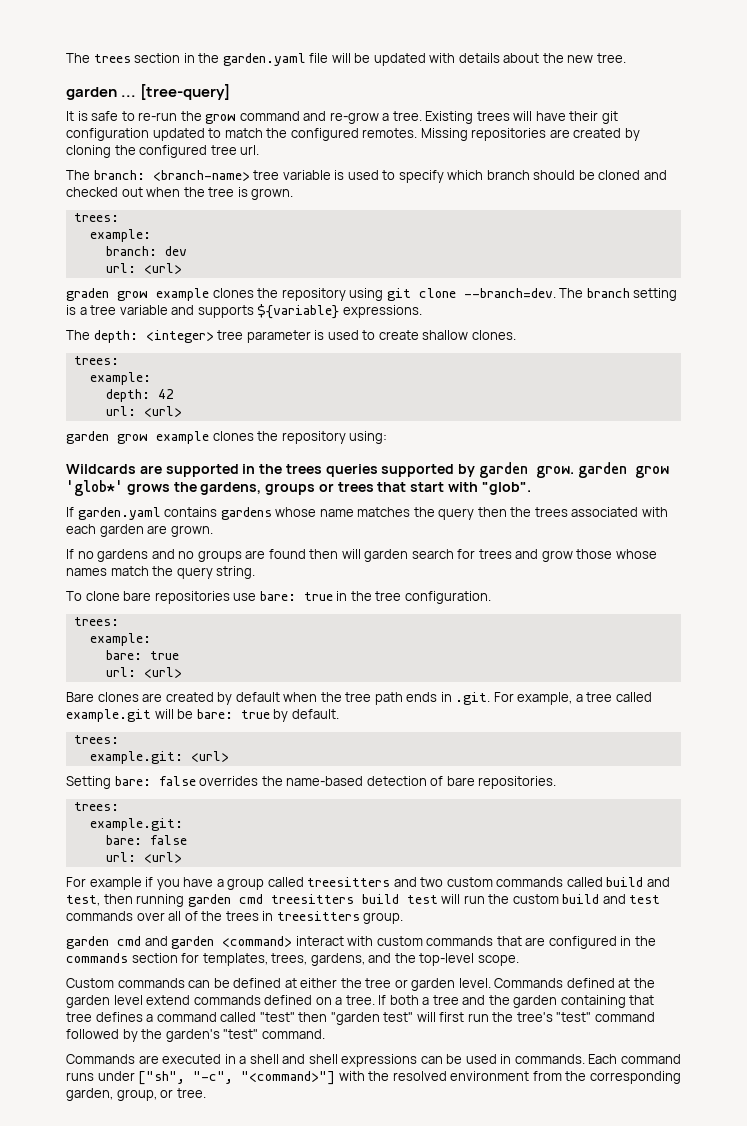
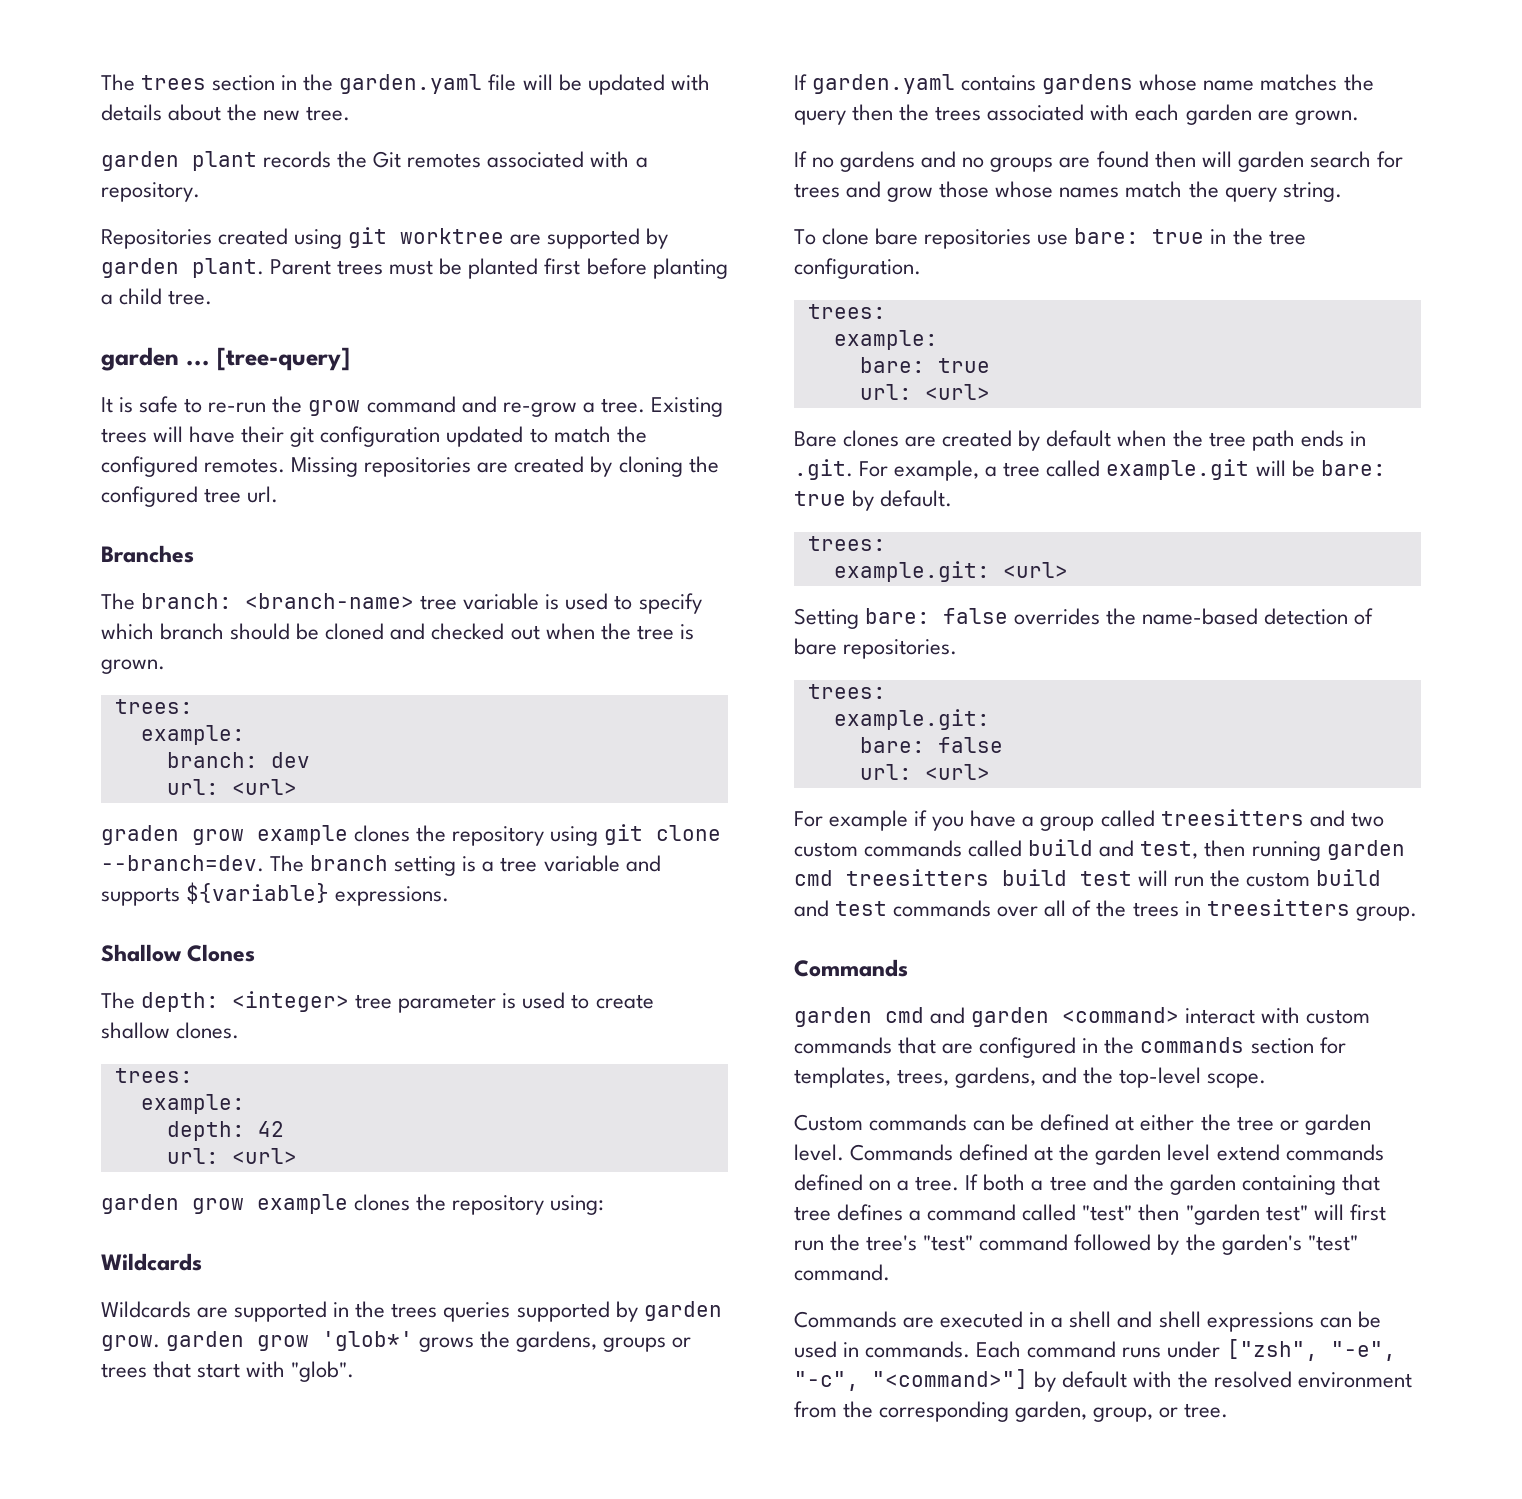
+ garden plant records the Git remotes associated with a repository.
+ Repositories created using git worktree are supported by garden plant. Parent trees must be planted first before planting a child tree.
+ Branches
+ Shallow Clones
  garden grow example clones the repository using:
+ Wildcards
  For example if you have a group called treesitters and two custom commands called build and test, then running garden cmd treesitters build test will run the custom build and test commands over all of the trees in treesitters group.
+ Commands
- Each command runs under ["sh", "-c", "<command>"] with the resolved environment from the corresponding garden, group, or tree.
+ Each command runs under ["zsh", "-e", "-c", "<command>"] by default with the resolved environment from the corresponding garden, group, or tree.

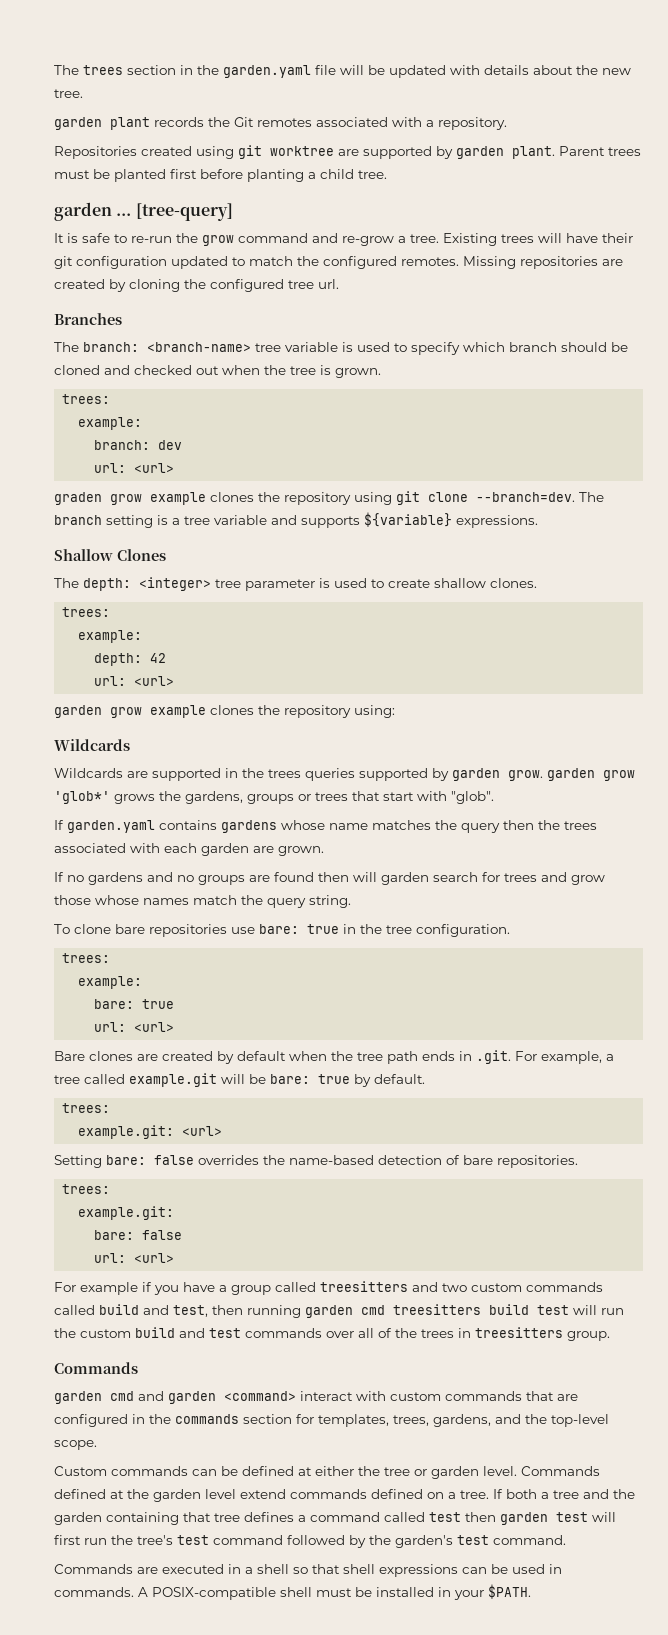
- If both a tree and the garden containing that tree defines a command called "test" then "garden test" will first run the tree's "test" command followed by the garden's "test" command.
+ If both a tree and the garden containing that tree defines a command called test then garden test will first run the tree's test command followed by the garden's test command.
- Commands are executed in a shell and shell expressions can be used in commands.
+ Commands are executed in a shell so that shell expressions can be used in commands.
- Each command runs under ["zsh", "-e", "-c", "<command>"] by default with the resolved environment from the corresponding garden, group, or tree.
+ A POSIX-compatible shell must be installed in your $PATH.

